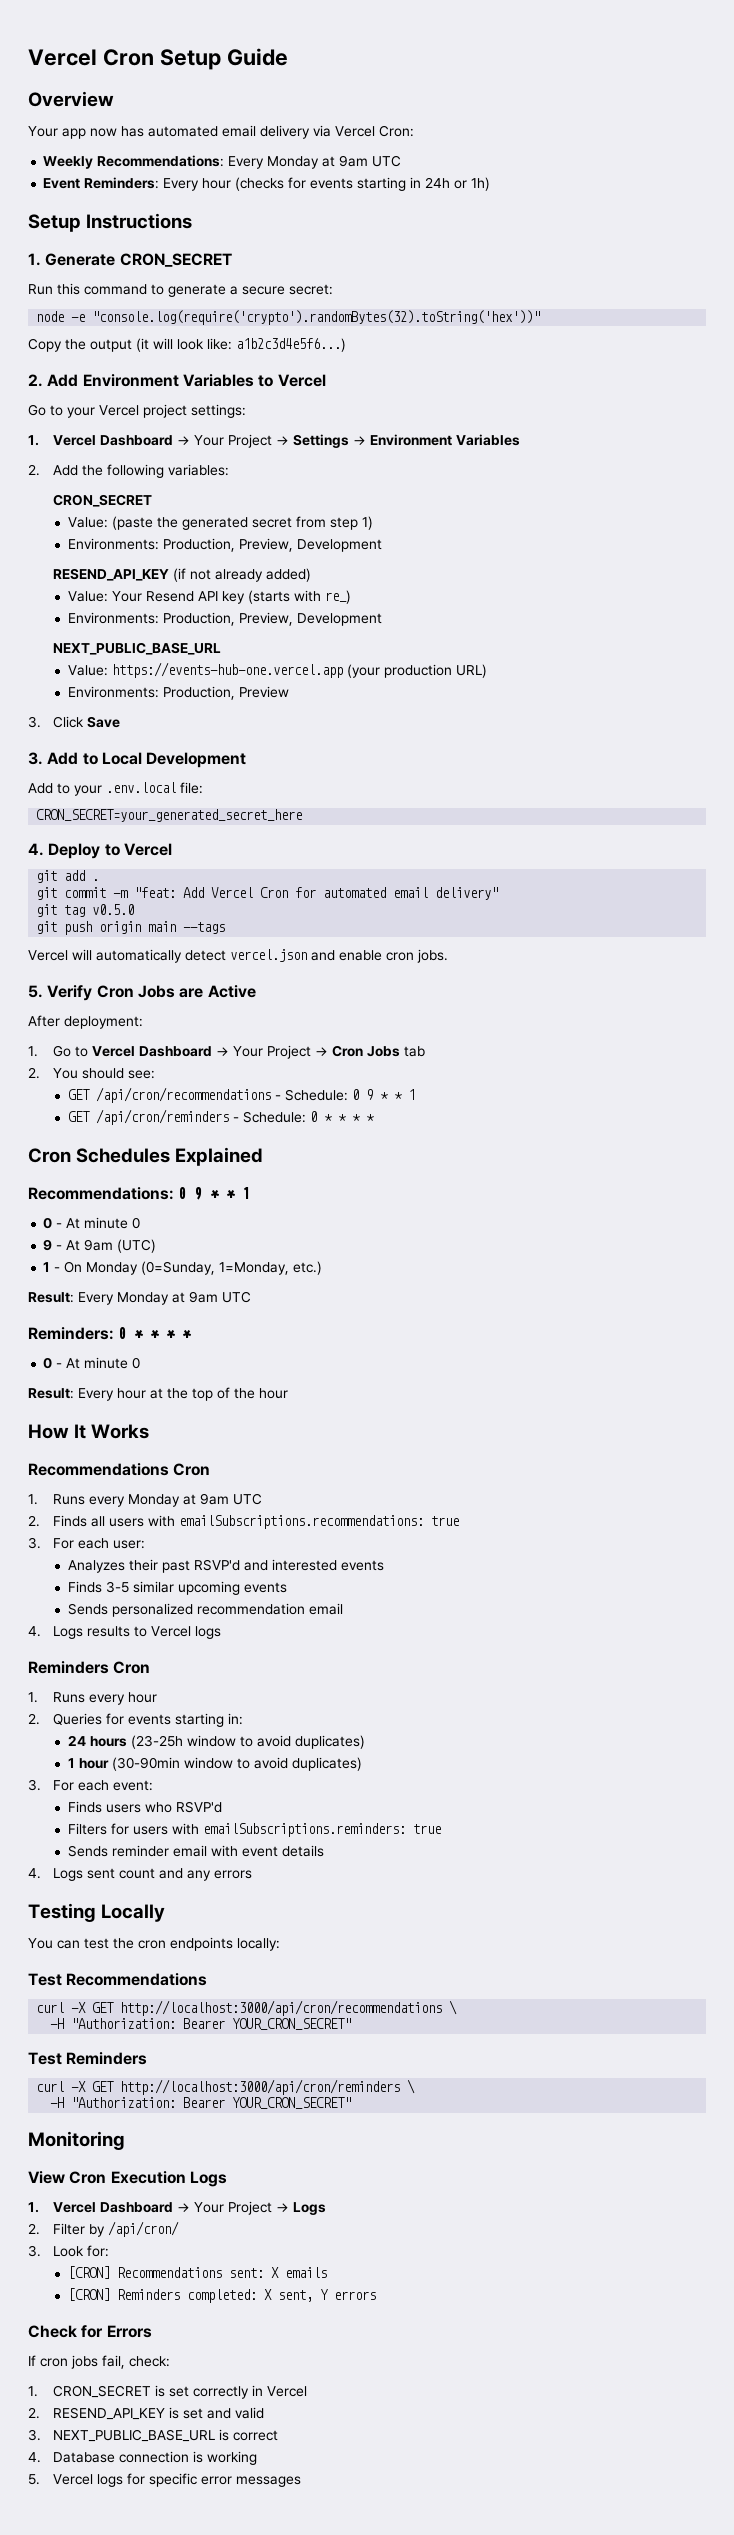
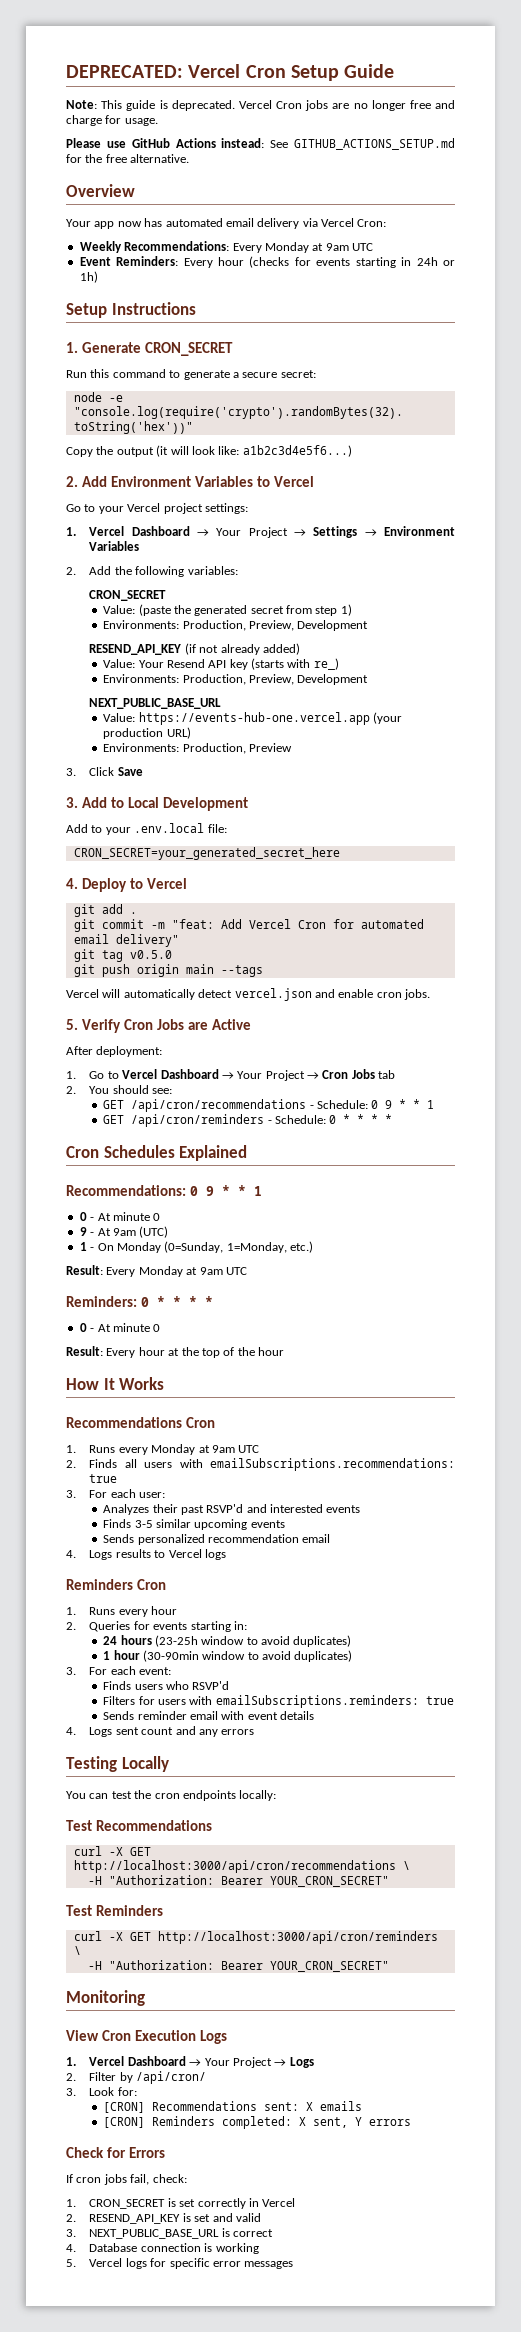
- Vercel Cron Setup Guide
+ DEPRECATED: Vercel Cron Setup Guide
+ Note: This guide is deprecated. Vercel Cron jobs are no longer free and charge for usage.
+ Please use GitHub Actions instead: See GITHUB_ACTIONS_SETUP.md for the free alternative.

